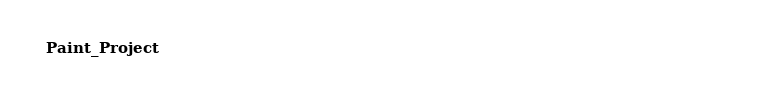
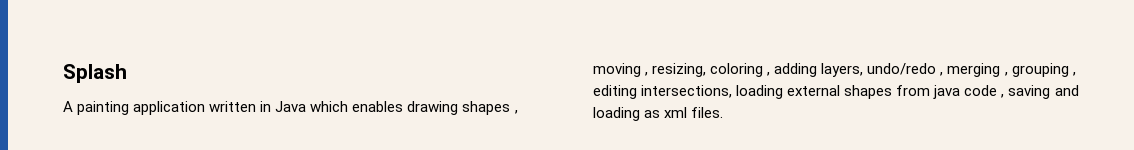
- Paint_Project
+ Splash
+ A painting application written in Java which enables drawing shapes , moving , resizing, coloring , adding layers, undo/redo , merging , grouping , editing intersections, loading external shapes from java code , saving and loading as xml files.

